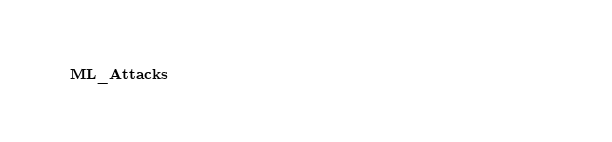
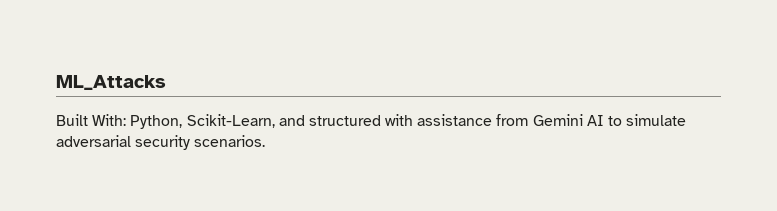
+ Built With: Python, Scikit-Learn, and structured with assistance from Gemini AI to simulate adversarial security scenarios.

